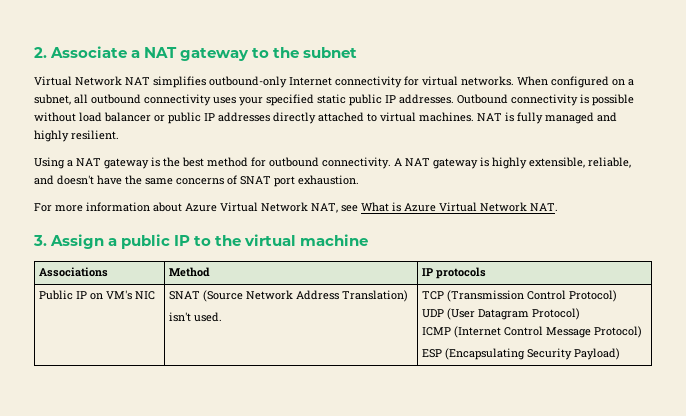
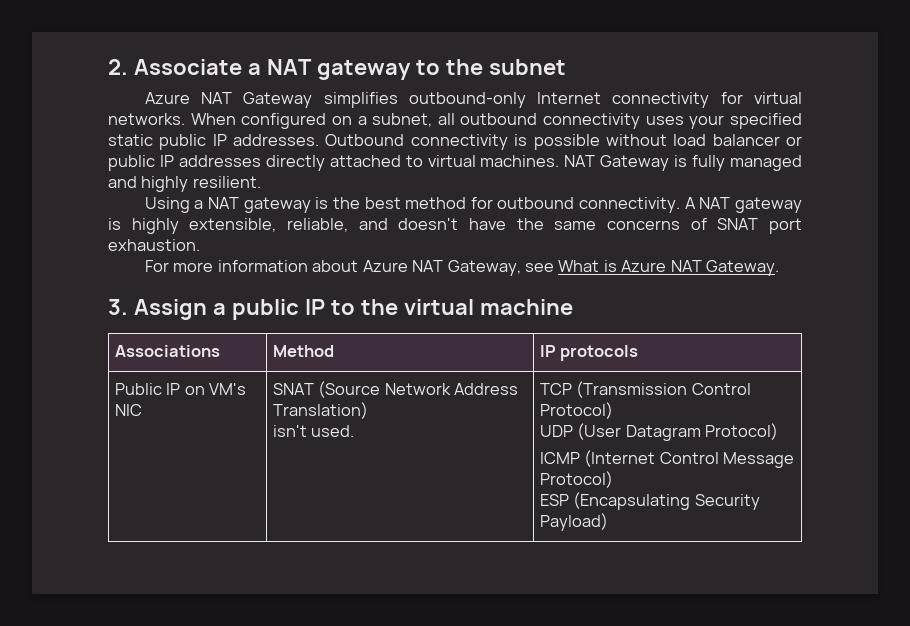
- Virtual Network NAT simplifies outbound-only Internet connectivity for virtual networks.
+ Azure NAT Gateway simplifies outbound-only Internet connectivity for virtual networks.
- NAT is fully managed and highly resilient.
+ NAT Gateway is fully managed and highly resilient.
- For more information about Azure Virtual Network NAT, see What is Azure Virtual Network NAT.
+ For more information about Azure NAT Gateway, see What is Azure NAT Gateway.

